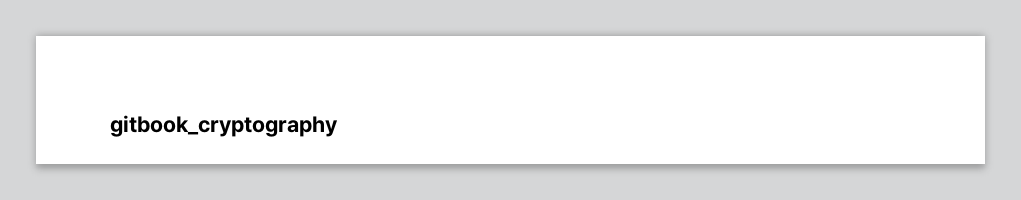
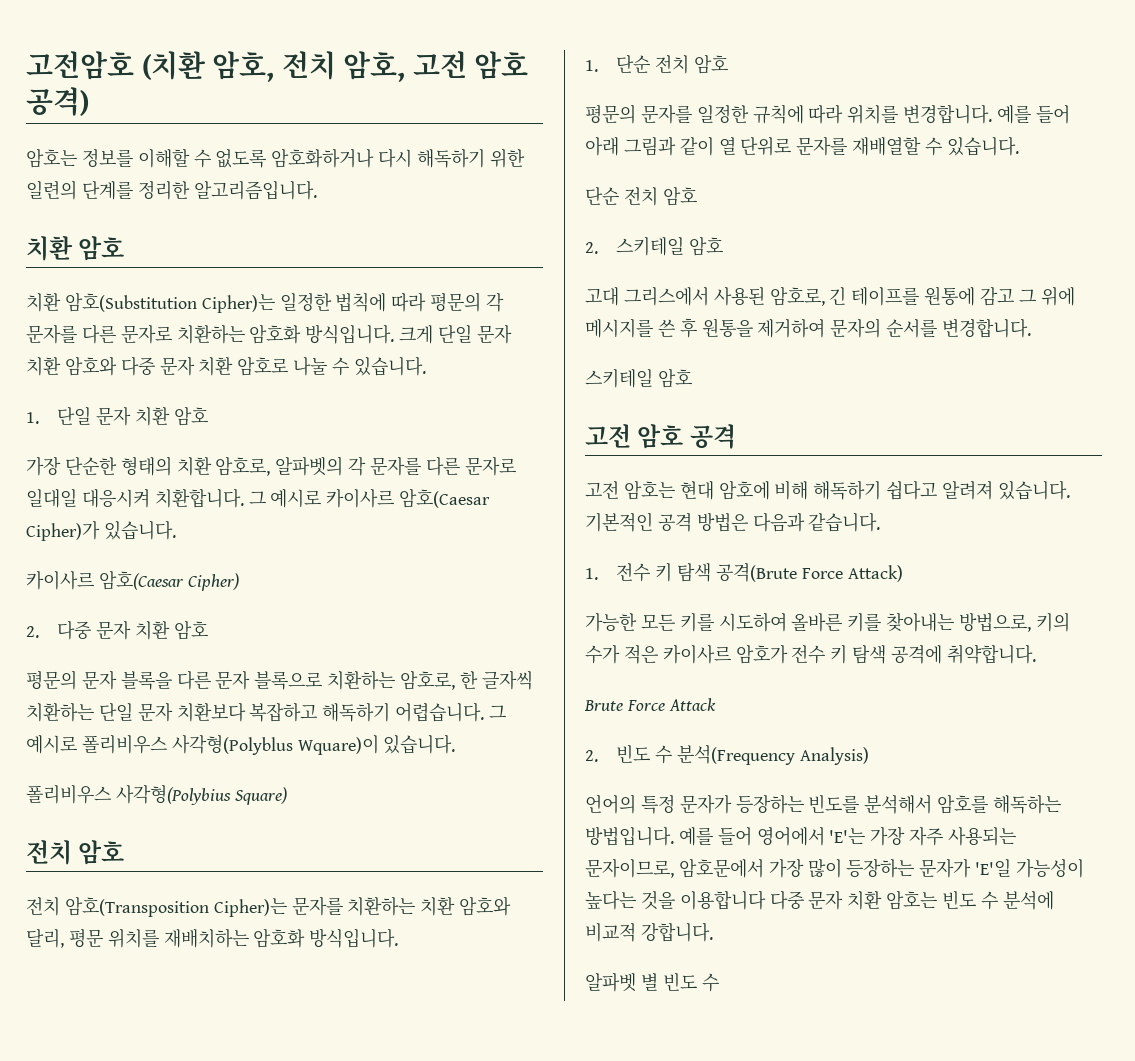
- gitbook_cryptography
+ 고전암호 (치환 암호, 전치 암호, 고전 암호 공격)
+ 암호는 정보를 이해할 수 없도록 암호화하거나 다시 해독하기 위한 일련의 단계를 정리한 알고리즘입니다.
+ 치환 암호
+ 치환 암호(Substitution Cipher)는 일정한 법칙에 따라 평문의 각 문자를 다른 문자로 치환하는 암호화 방식입니다. 크게 단일 문자 치환 암호와 다중 문자 치환 암호로 나눌 수 있습니다.
+ 1. 단일 문자 치환 암호
+ 가장 단순한 형태의 치환 암호로, 알파벳의 각 문자를 다른 문자로 일대일 대응시켜 치환합니다. 그 예시로 카이사르 암호(Caesar Cipher)가 있습니다.
+ 카이사르 암호(Caesar Cipher)
+ 2. 다중 문자 치환 암호
+ 평문의 문자 블록을 다른 문자 블록으로 치환하는 암호로, 한 글자씩 치환하는 단일 문자 치환보다 복잡하고 해독하기 어렵습니다. 그 예시로 폴리비우스 사각형(Polyblus Wquare)이 있습니다.
+ 폴리비우스 사각형(Polybius Square)
+ 전치 암호
+ 전치 암호(Transposition Cipher)는 문자를 치환하는 치환 암호와 달리, 평문 위치를 재배치하는 암호화 방식입니다.
+ 1. 단순 전치 암호
+ 평문의 문자를 일정한 규칙에 따라 위치를 변경합니다. 예를 들어 아래 그림과 같이 열 단위로 문자를 재배열할 수 있습니다.
+ 단순 전치 암호
+ 2. 스키테일 암호
+ 고대 그리스에서 사용된 암호로, 긴 테이프를 원통에 감고 그 위에 메시지를 쓴 후 원통을 제거하여 문자의 순서를 변경합니다.
+ 스키테일 암호
+ 고전 암호 공격
+ 고전 암호는 현대 암호에 비해 해독하기 쉽다고 알려져 있습니다. 기본적인 공격 방법은 다음과 같습니다.
+ 1. 전수 키 탐색 공격(Brute Force Attack)
+ 가능한 모든 키를 시도하여 올바른 키를 찾아내는 방법으로, 키의 수가 적은 카이사르 암호가 전수 키 탐색 공격에 취약합니다.
+ Brute Force Attack
+ 2. 빈도 수 분석(Frequency Analysis)
+ 언어의 특정 문자가 등장하는 빈도를 분석해서 암호를 해독하는 방법입니다. 예를 들어 영어에서 'E'는 가장 자주 사용되는 문자이므로, 암호문에서 가장 많이 등장하는 문자가 'E'일 가능성이 높다는 것을 이용합니다 다중 문자 치환 암호는 빈도 수 분석에 비교적 강합니다.
+ 알파벳 별 빈도 수

